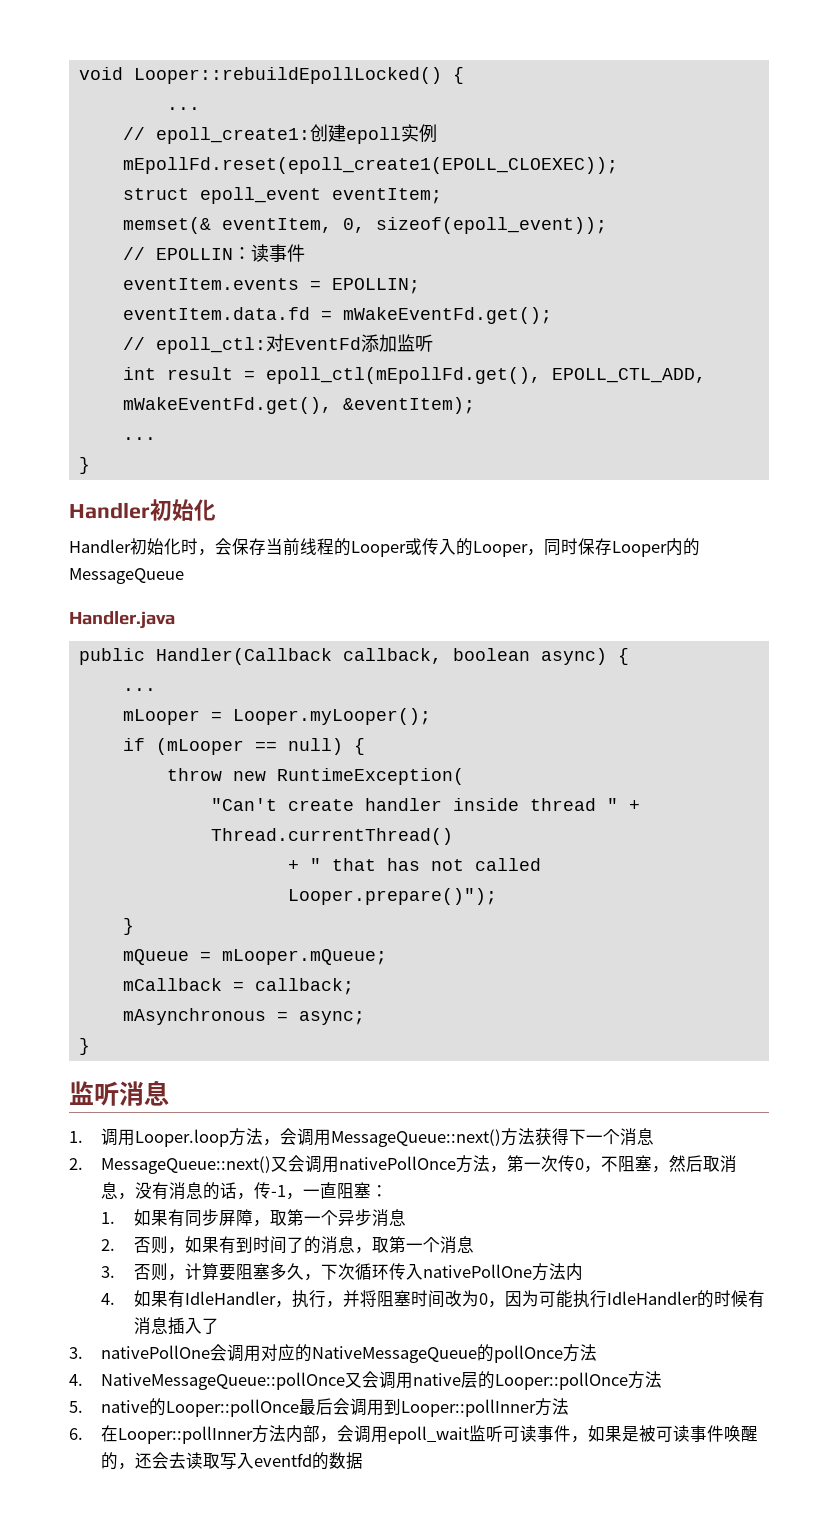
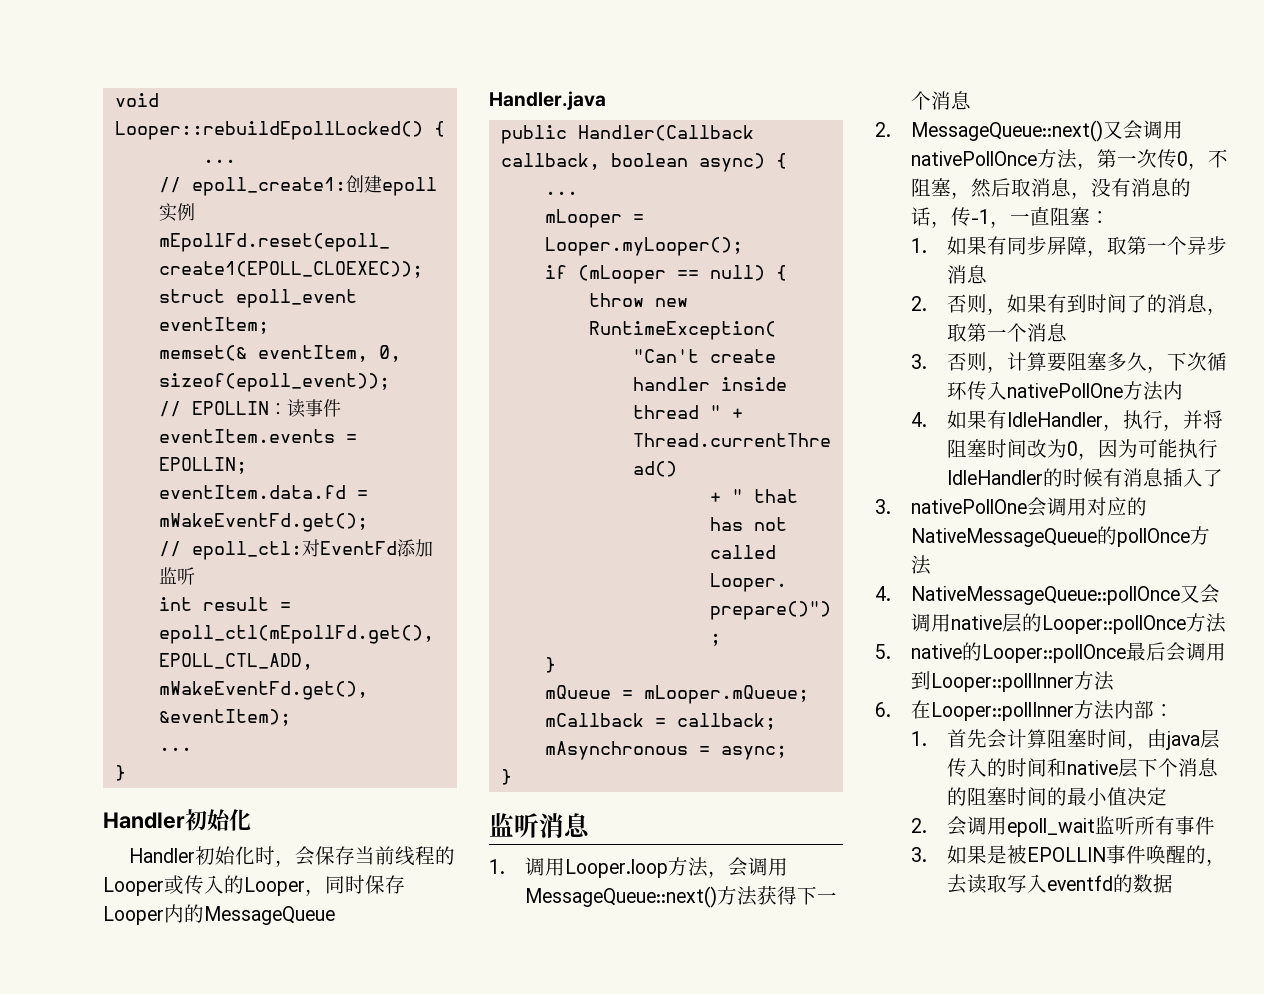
- 6.在Looper::pollInner方法内部，会调用epoll_wait监听可读事件，如果是被可读事件唤醒的，还会去读取写入eventfd的数据
+ 6.在Looper::pollInner方法内部：
+ 1.首先会计算阻塞时间，由java层传入的时间和native层下个消息的阻塞时间的最小值决定
+ 2.会调用epoll_wait监听所有事件
+ 3.如果是被EPOLLIN事件唤醒的，去读取写入eventfd的数据

